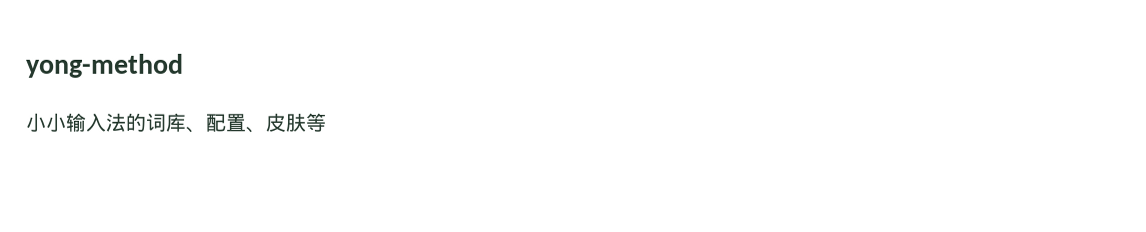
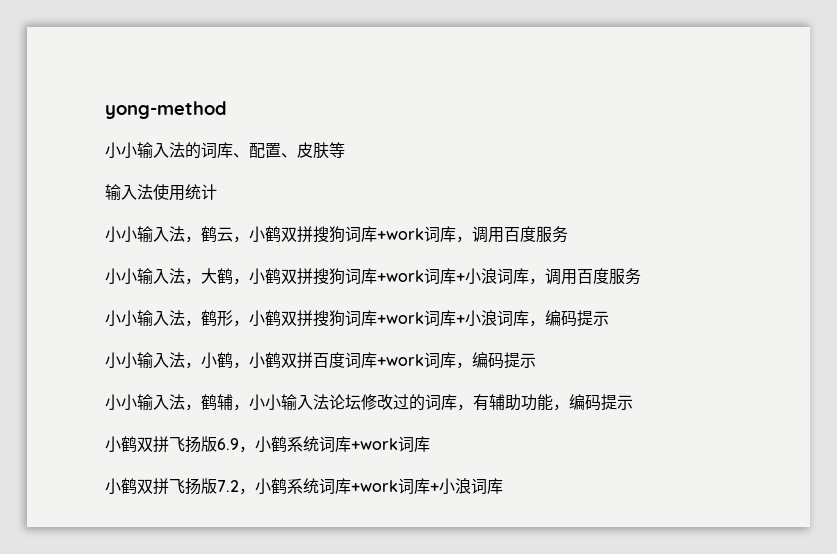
+ 输入法使用统计
+ 小小输入法，鹤云，小鹤双拼搜狗词库+work词库，调用百度服务
+ 小小输入法，大鹤，小鹤双拼搜狗词库+work词库+小浪词库，调用百度服务
+ 小小输入法，鹤形，小鹤双拼搜狗词库+work词库+小浪词库，编码提示
+ 小小输入法，小鹤，小鹤双拼百度词库+work词库，编码提示
+ 小小输入法，鹤辅，小小输入法论坛修改过的词库，有辅助功能，编码提示
+ 小鹤双拼飞扬版6.9，小鹤系统词库+work词库
+ 小鹤双拼飞扬版7.2，小鹤系统词库+work词库+小浪词库

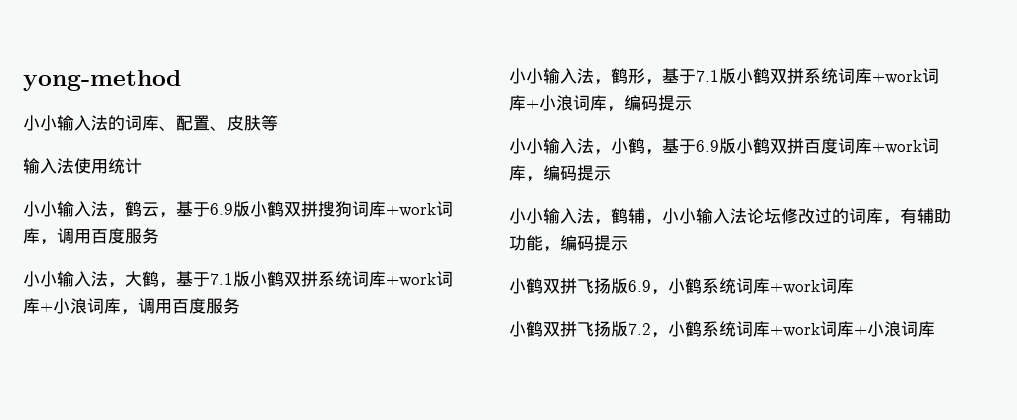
- 小小输入法，鹤云，小鹤双拼搜狗词库+work词库，调用百度服务
+ 小小输入法，鹤云，基于6.9版小鹤双拼搜狗词库+work词库，调用百度服务
- 小小输入法，大鹤，小鹤双拼搜狗词库+work词库+小浪词库，调用百度服务
+ 小小输入法，大鹤，基于7.1版小鹤双拼系统词库+work词库+小浪词库，调用百度服务
- 小小输入法，鹤形，小鹤双拼搜狗词库+work词库+小浪词库，编码提示
+ 小小输入法，鹤形，基于7.1版小鹤双拼系统词库+work词库+小浪词库，编码提示
- 小小输入法，小鹤，小鹤双拼百度词库+work词库，编码提示
+ 小小输入法，小鹤，基于6.9版小鹤双拼百度词库+work词库，编码提示

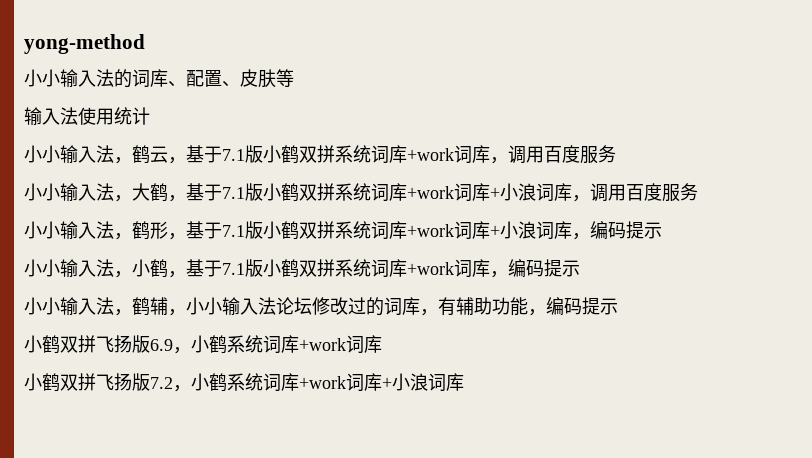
- 小小输入法，鹤云，基于6.9版小鹤双拼搜狗词库+work词库，调用百度服务
+ 小小输入法，鹤云，基于7.1版小鹤双拼系统词库+work词库，调用百度服务
- 小小输入法，小鹤，基于6.9版小鹤双拼百度词库+work词库，编码提示
+ 小小输入法，小鹤，基于7.1版小鹤双拼系统词库+work词库，编码提示

